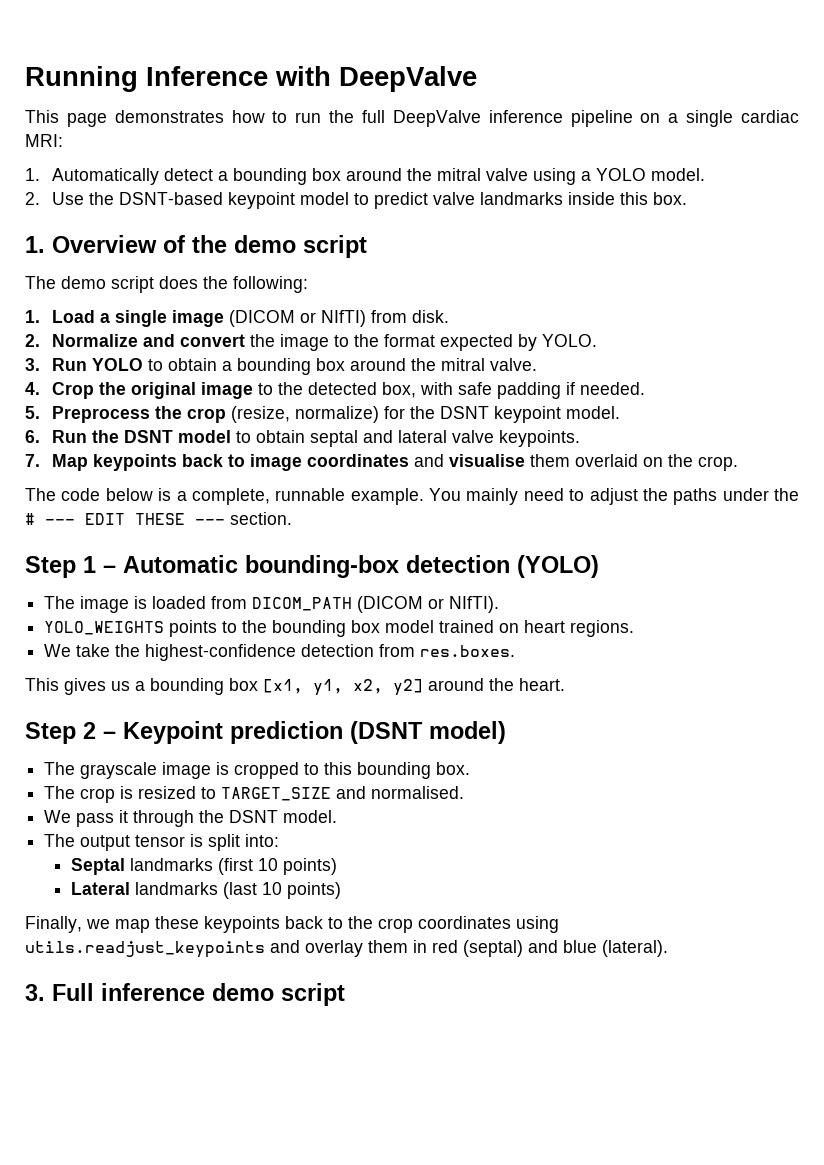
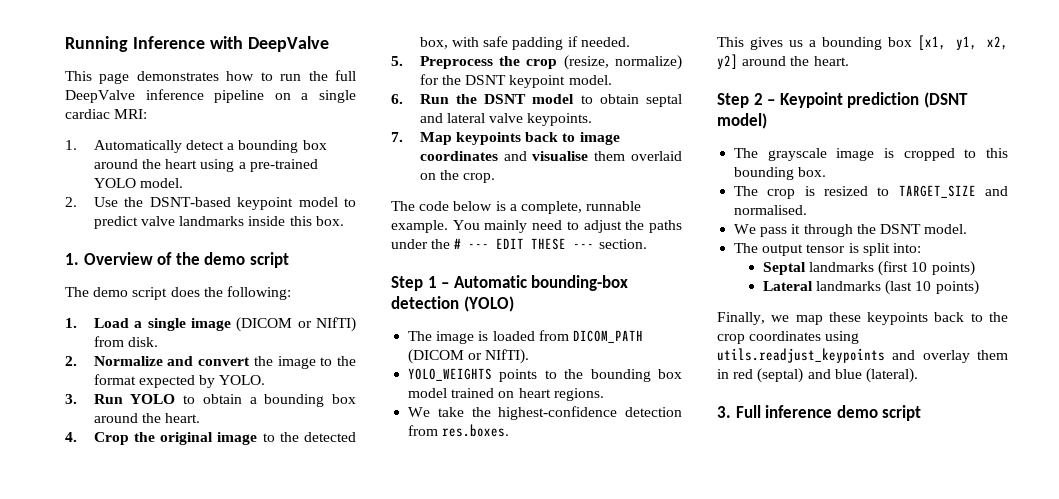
- 1. Automatically detect a bounding box around the mitral valve using a YOLO model.
+ 1. Automatically detect a bounding box around the heart using a pre-trained YOLO model.
- 3. Run YOLO to obtain a bounding box around the mitral valve.
+ 3. Run YOLO to obtain a bounding box around the heart.

